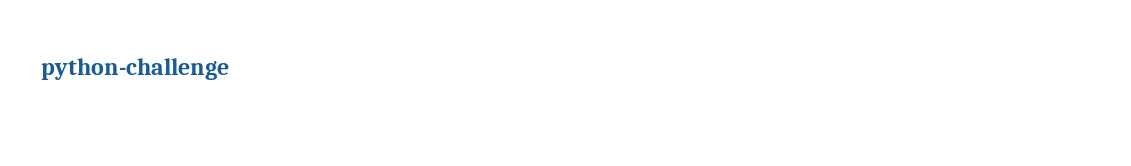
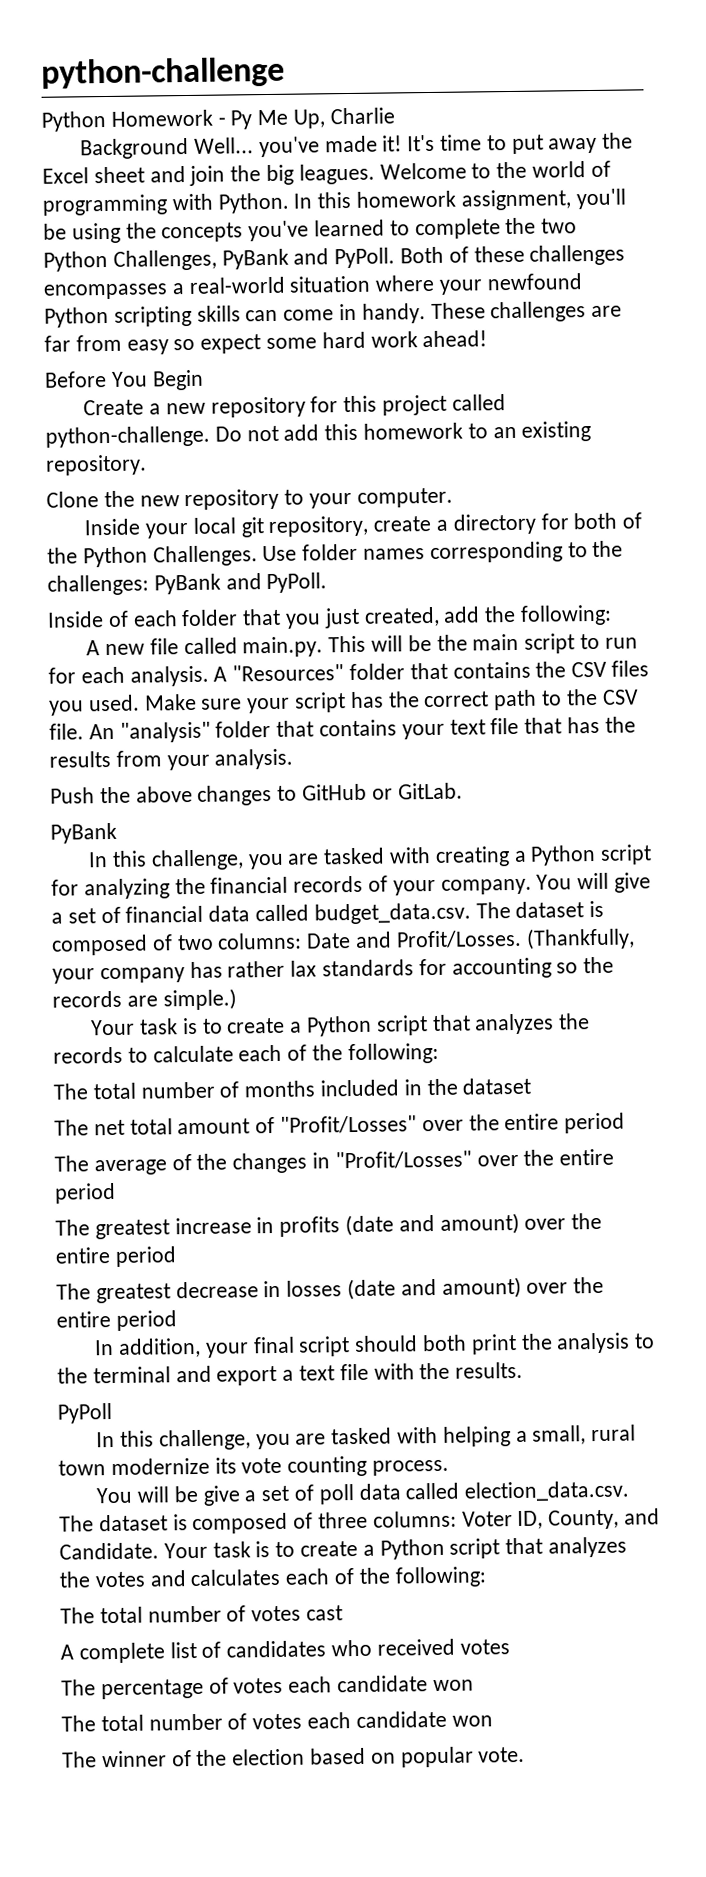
+ Python Homework - Py Me Up, Charlie
+ Background Well... you've made it! It's time to put away the Excel sheet and join the big leagues. Welcome to the world of programming with Python. In this homework assignment, you'll be using the concepts you've learned to complete the two Python Challenges, PyBank and PyPoll. Both of these challenges encompasses a real-world situation where your newfound Python scripting skills can come in handy. These challenges are far from easy so expect some hard work ahead!
+ Before You Begin
+ Create a new repository for this project called python-challenge. Do not add this homework to an existing repository.
+ Clone the new repository to your computer.
+ Inside your local git repository, create a directory for both of the Python Challenges. Use folder names corresponding to the challenges: PyBank and PyPoll.
+ Inside of each folder that you just created, add the following:
+ A new file called main.py. This will be the main script to run for each analysis. A "Resources" folder that contains the CSV files you used. Make sure your script has the correct path to the CSV file. An "analysis" folder that contains your text file that has the results from your analysis.
+ Push the above changes to GitHub or GitLab.
+ PyBank
+ In this challenge, you are tasked with creating a Python script for analyzing the financial records of your company. You will give a set of financial data called budget_data.csv. The dataset is composed of two columns: Date and Profit/Losses. (Thankfully, your company has rather lax standards for accounting so the records are simple.)
+ Your task is to create a Python script that analyzes the records to calculate each of the following:
+ The total number of months included in the dataset
+ The net total amount of "Profit/Losses" over the entire period
+ The average of the changes in "Profit/Losses" over the entire period
+ The greatest increase in profits (date and amount) over the entire period
+ The greatest decrease in losses (date and amount) over the entire period
+ In addition, your final script should both print the analysis to the terminal and export a text file with the results.
+ PyPoll
+ In this challenge, you are tasked with helping a small, rural town modernize its vote counting process.
+ You will be give a set of poll data called election_data.csv. The dataset is composed of three columns: Voter ID, County, and Candidate. Your task is to create a Python script that analyzes the votes and calculates each of the following:
+ The total number of votes cast
+ A complete list of candidates who received votes
+ The percentage of votes each candidate won
+ The total number of votes each candidate won
+ The winner of the election based on popular vote.

